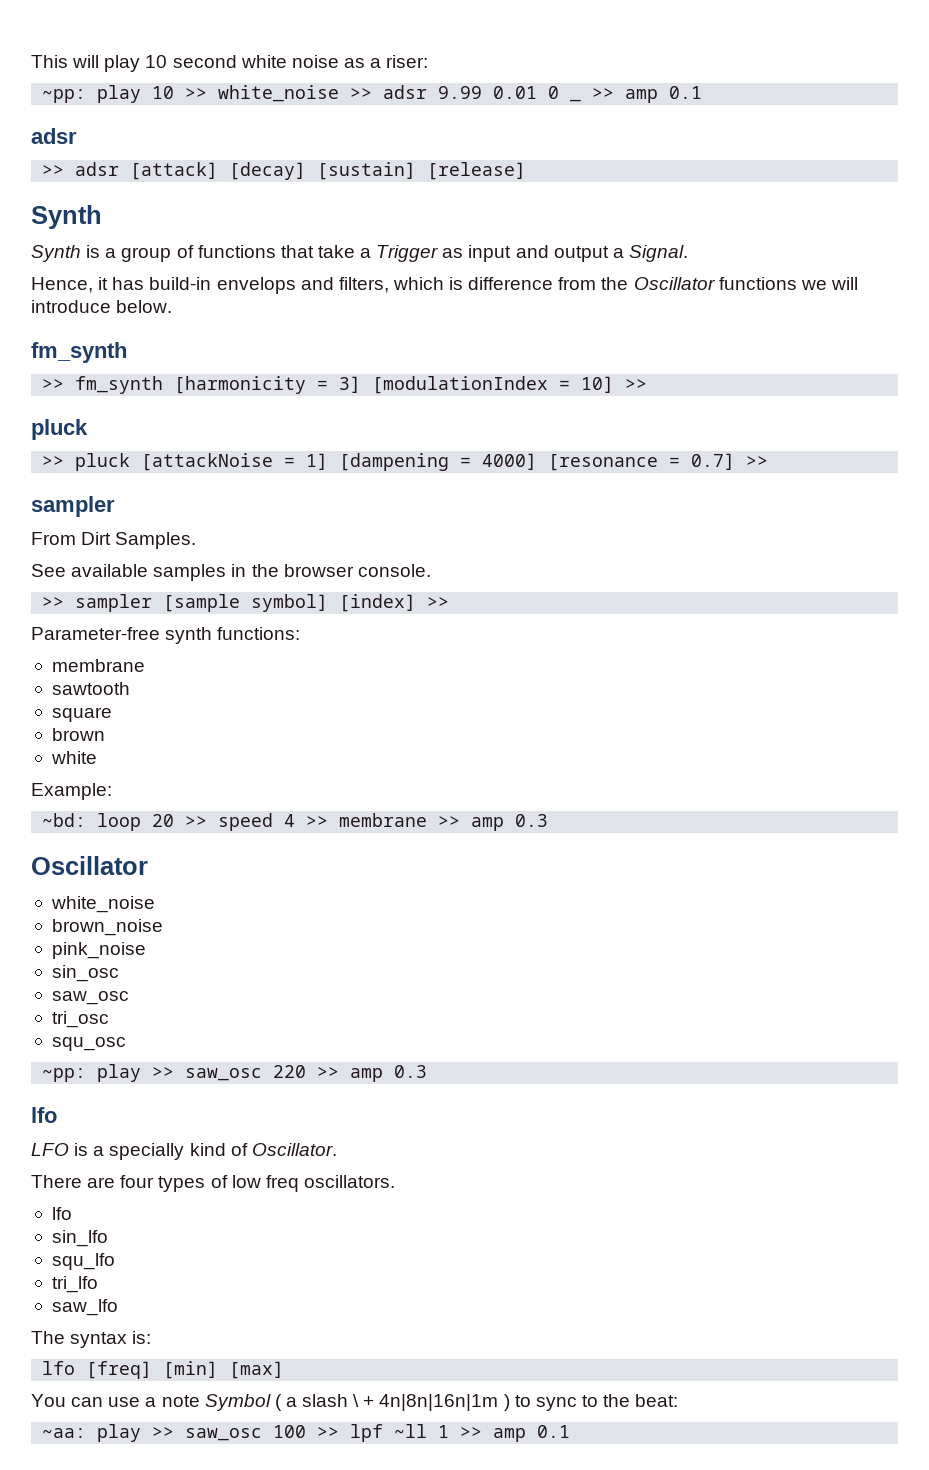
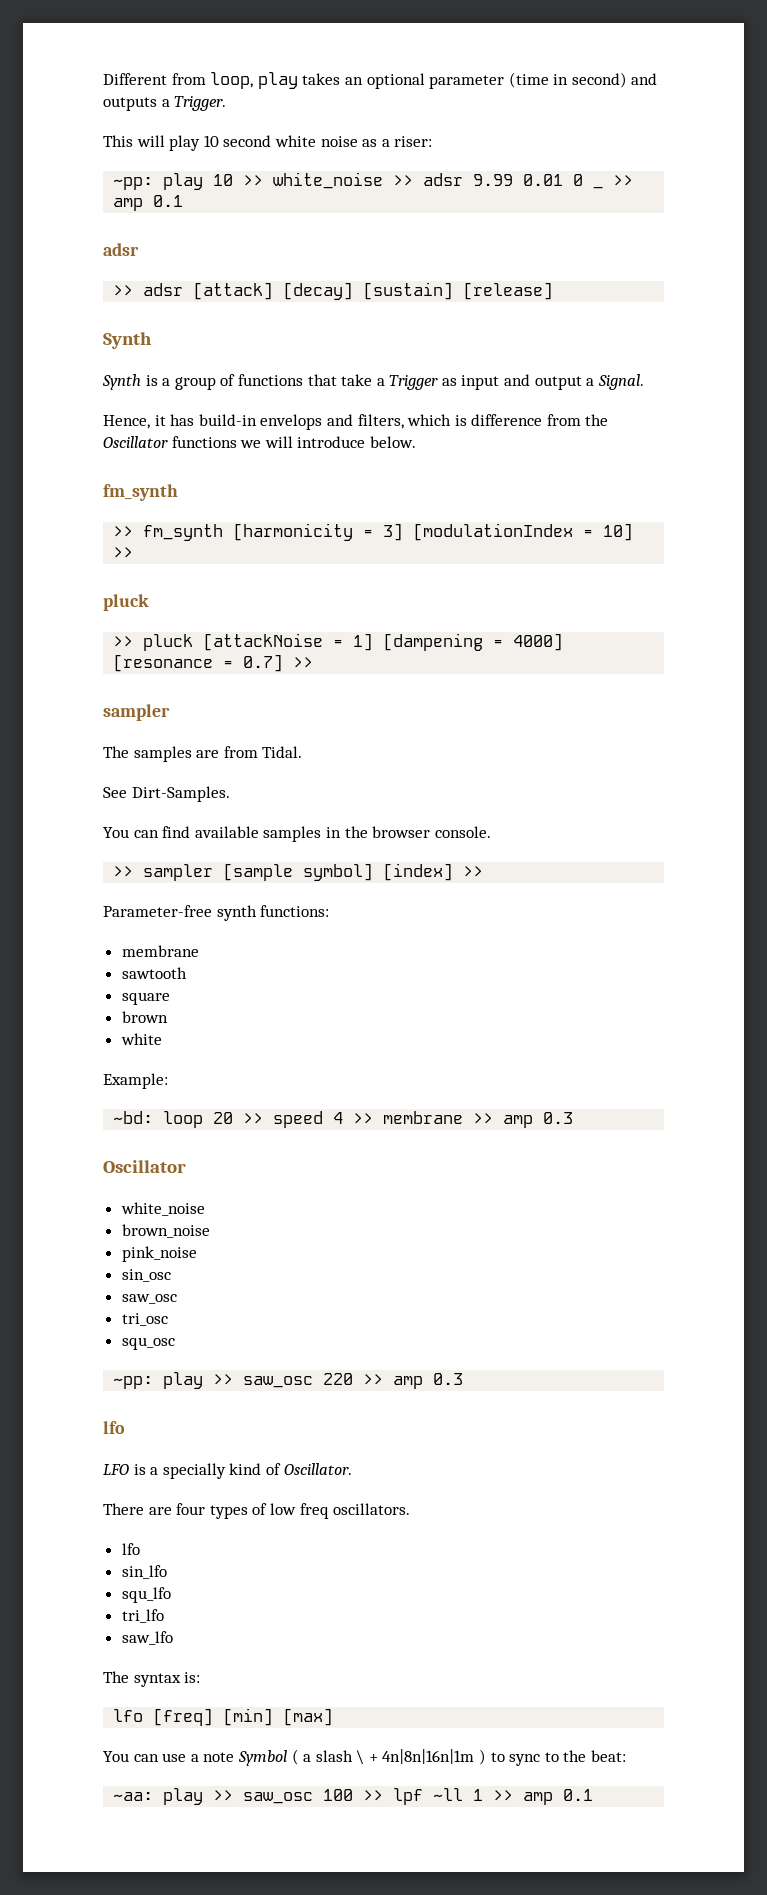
+ Different from loop, play takes an optional parameter (time in second) and outputs a Trigger.
- From Dirt Samples.
- See available samples in the browser console.
+ The samples are from Tidal.
+ See Dirt-Samples.
+ You can find available samples in the browser console.

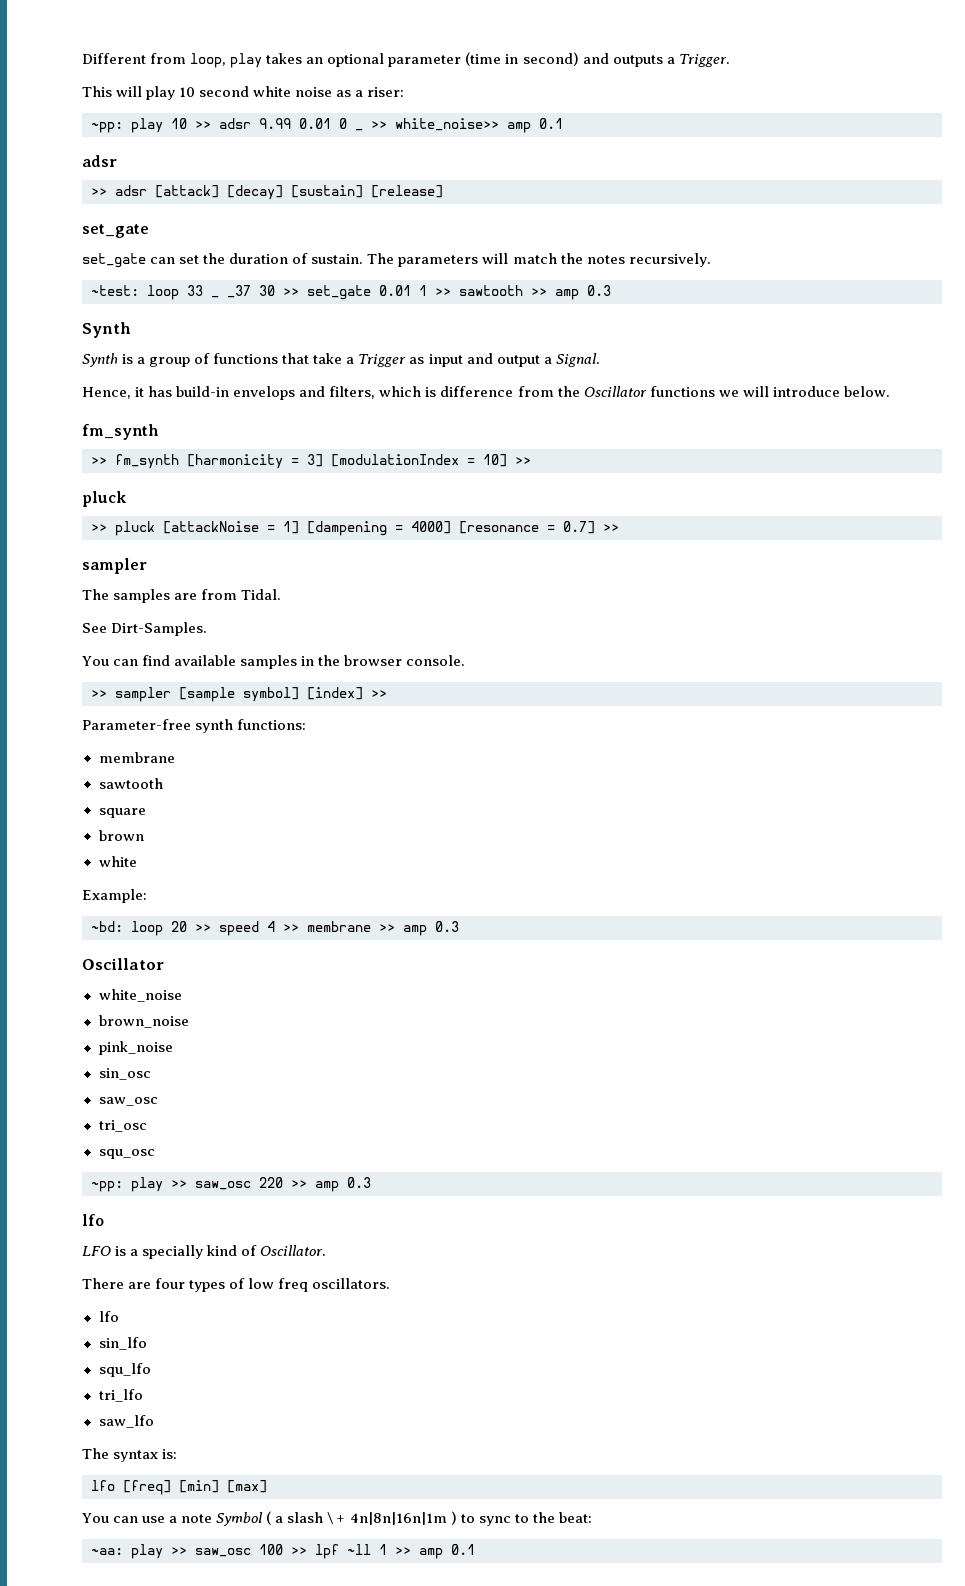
- ~pp: play 10 >> white_noise >> adsr 9.99 0.01 0 _ >> amp 0.1
+ ~pp: play 10 >> adsr 9.99 0.01 0 _ >> white_noise>> amp 0.1
  >> adsr [attack] [decay] [sustain] [release]
+ set_gate
+ set_gate can set the duration of sustain. The parameters will match the notes recursively.
+ ~test: loop 33 _ _37 30 >> set_gate 0.01 1 >> sawtooth >> amp 0.3

